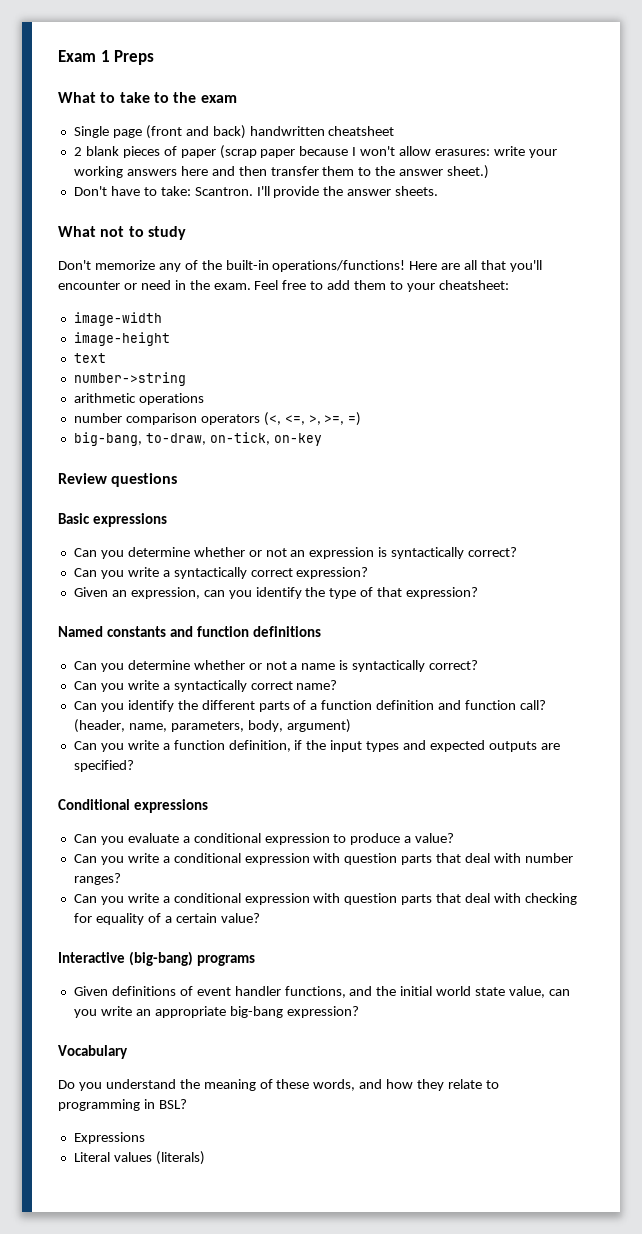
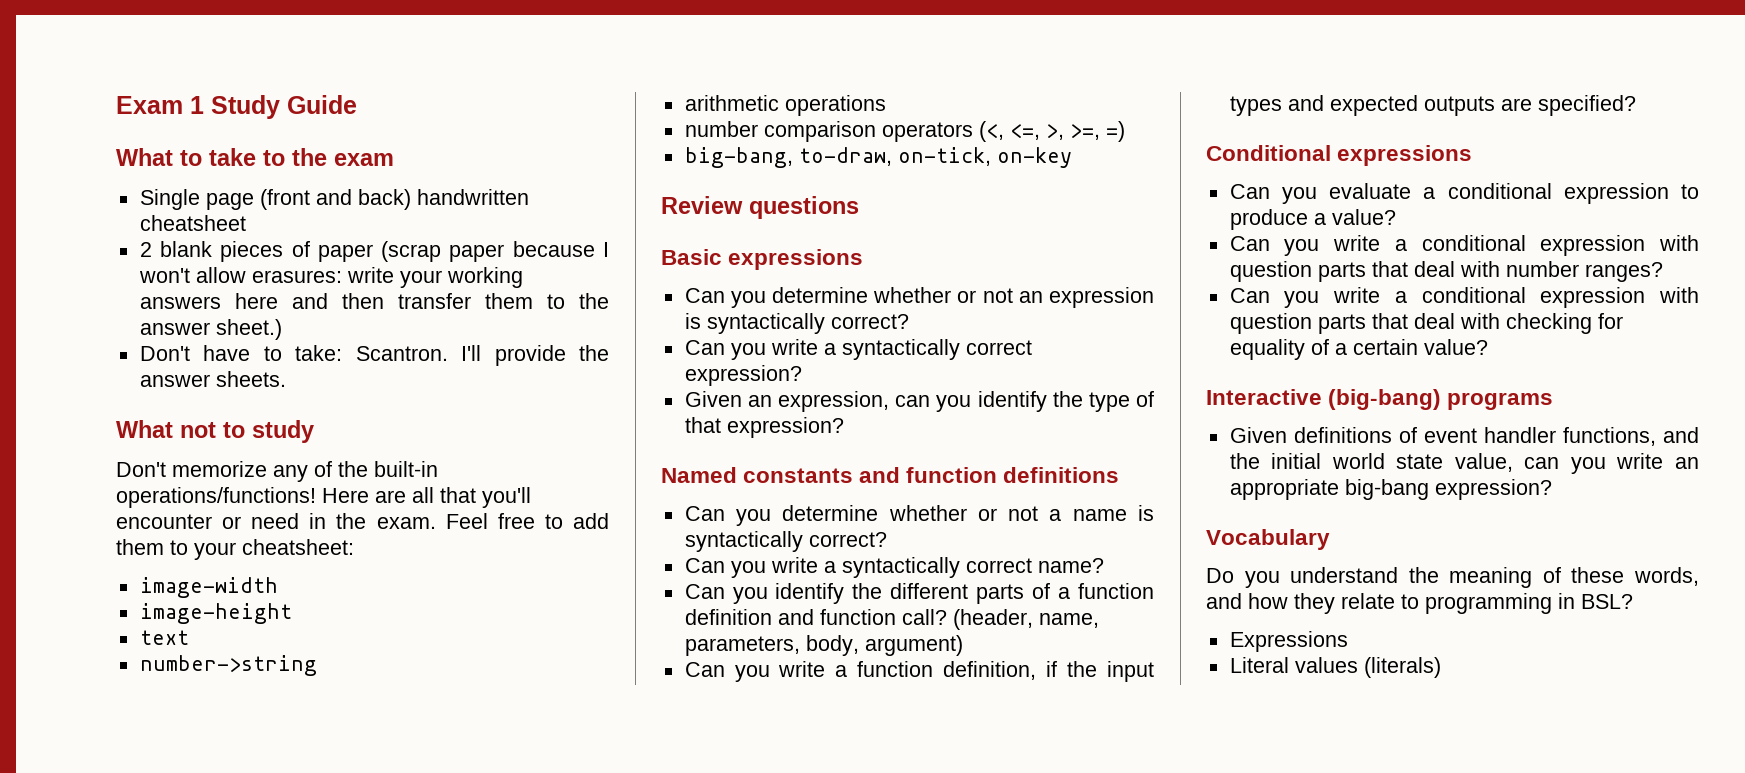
- Exam 1 Preps
+ Exam 1 Study Guide

